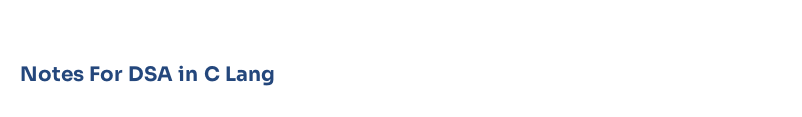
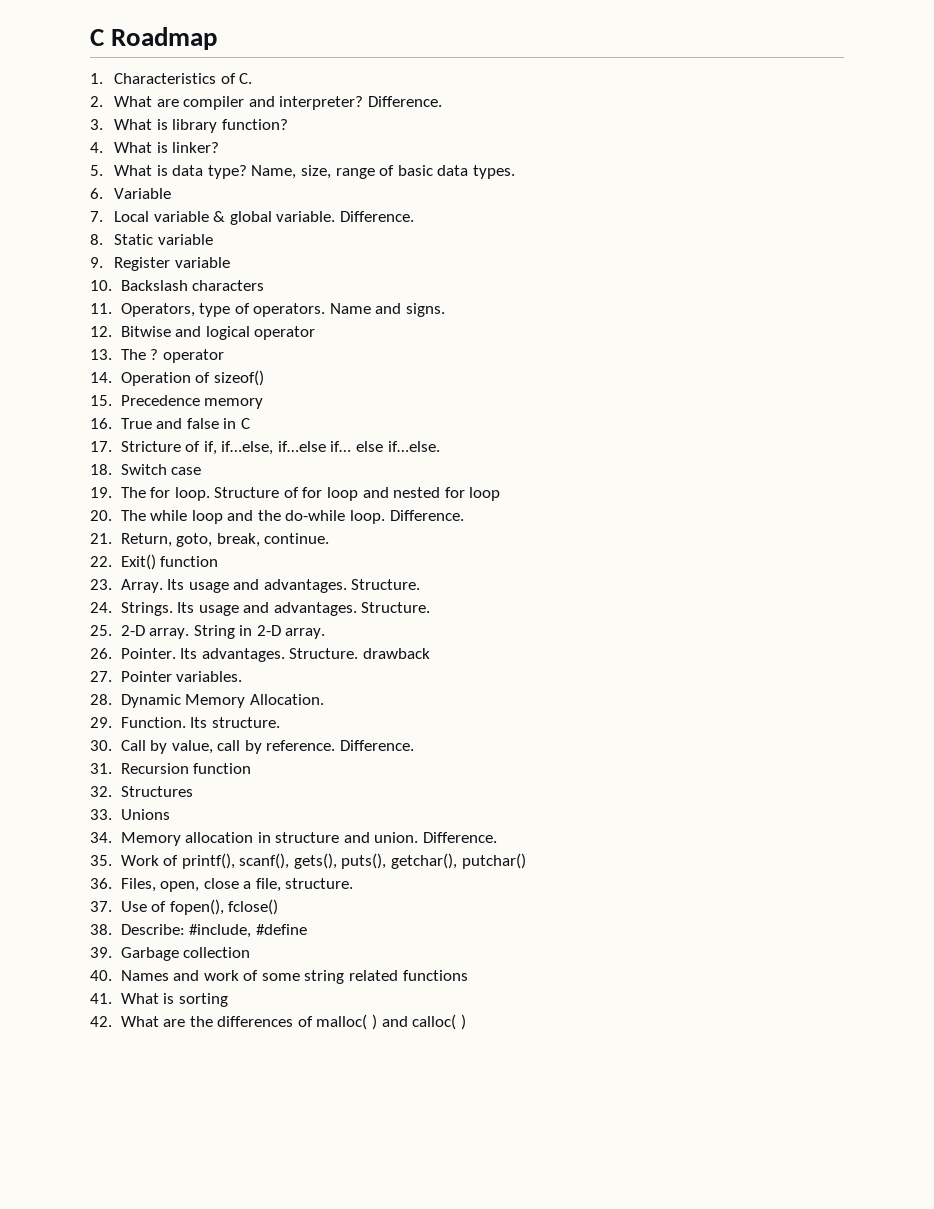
- Notes For DSA in C Lang
+ C Roadmap
+ 1. Characteristics of C.
+ 2. What are compiler and interpreter? Difference.
+ 3. What is library function?
+ 4. What is linker?
+ 5. What is data type? Name, size, range of basic data types.
+ 6. Variable
+ 7. Local variable & global variable. Difference.
+ 8. Static variable
+ 9. Register variable
+ 10. Backslash characters
+ 11. Operators, type of operators. Name and signs.
+ 12. Bitwise and logical operator
+ 13. The ? operator
+ 14. Operation of sizeof()
+ 15. Precedence memory
+ 16. True and false in C
+ 17. Stricture of if, if…else, if…else if… else if…else.
+ 18. Switch case
+ 19. The for loop. Structure of for loop and nested for loop
+ 20. The while loop and the do-while loop. Difference.
+ 21. Return, goto, break, continue.
+ 22. Exit() function
+ 23. Array. Its usage and advantages. Structure.
+ 24. Strings. Its usage and advantages. Structure.
+ 25. 2-D array. String in 2-D array.
+ 26. Pointer. Its advantages. Structure. drawback
+ 27. Pointer variables.
+ 28. Dynamic Memory Allocation.
+ 29. Function. Its structure.
+ 30. Call by value, call by reference. Difference.
+ 31. Recursion function
+ 32. Structures
+ 33. Unions
+ 34. Memory allocation in structure and union. Difference.
+ 35. Work of printf(), scanf(), gets(), puts(), getchar(), putchar()
+ 36. Files, open, close a file, structure.
+ 37. Use of fopen(), fclose()
+ 38. Describe: #include, #define
+ 39. Garbage collection
+ 40. Names and work of some string related functions
+ 41. What is sorting
+ 42. What are the differences of malloc( ) and calloc( )

